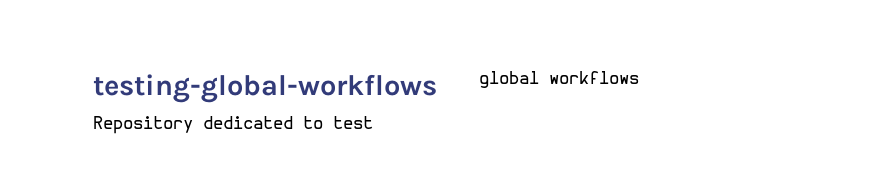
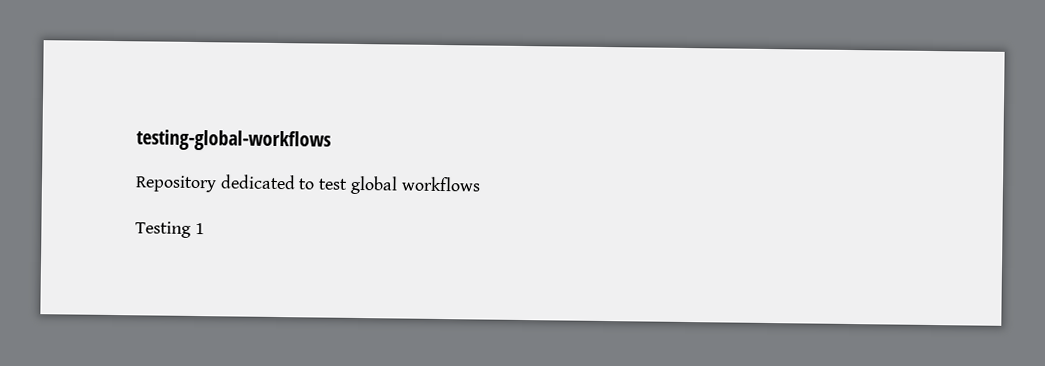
+ Testing 1

